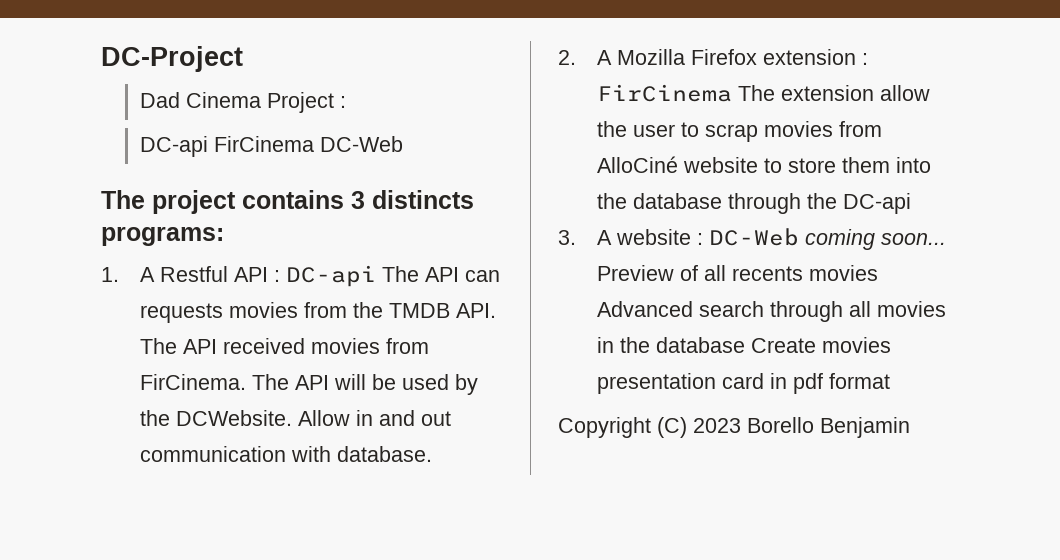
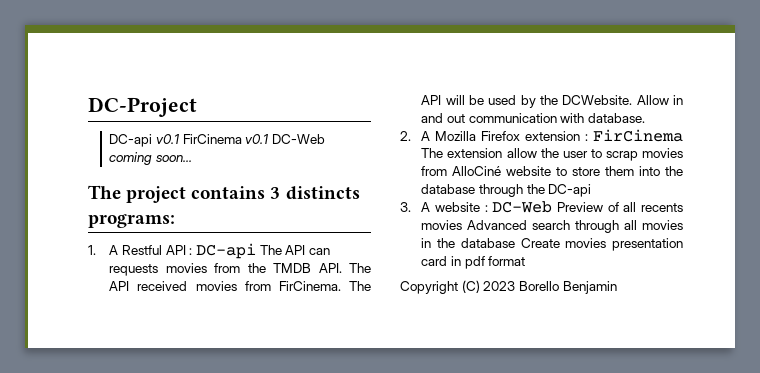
- Dad Cinema Project :
- DC-api FirCinema DC-Web
+ DC-api v0.1 FirCinema v0.1 DC-Web coming soon...
- 3. A website : DC-Web coming soon... Preview of all recents movies Advanced search through all movies in the database Create movies presentation card in pdf format
+ 3. A website : DC-Web Preview of all recents movies Advanced search through all movies in the database Create movies presentation card in pdf format

